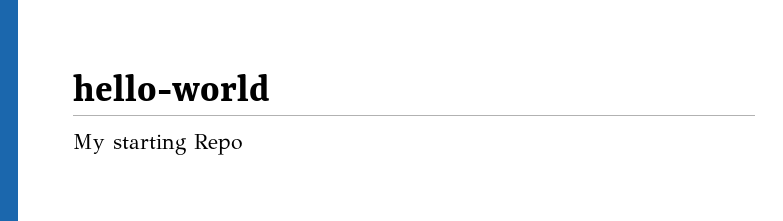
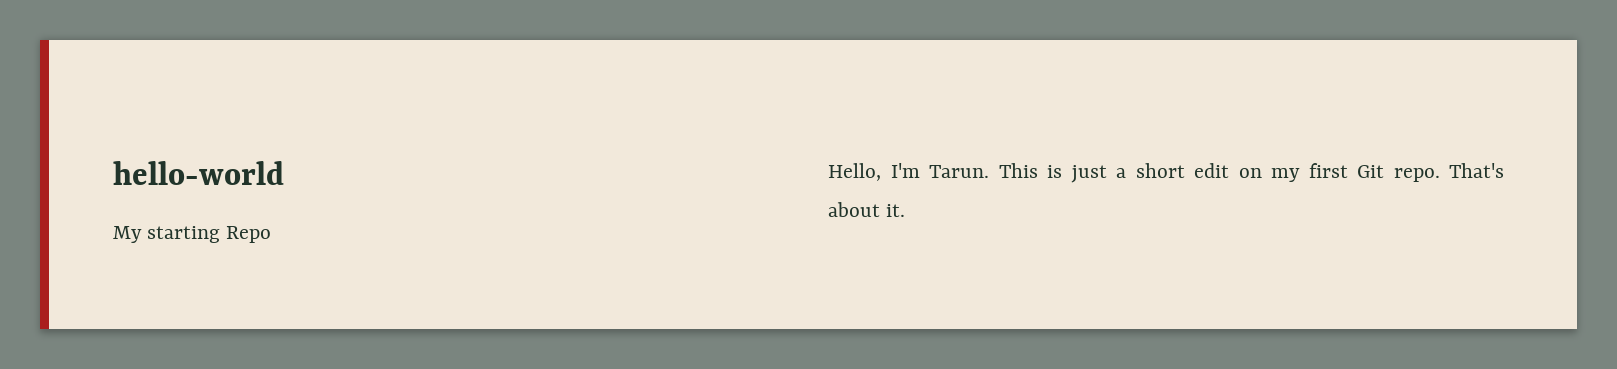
+ Hello, I'm Tarun. This is just a short edit on my first Git repo. That's about it.

